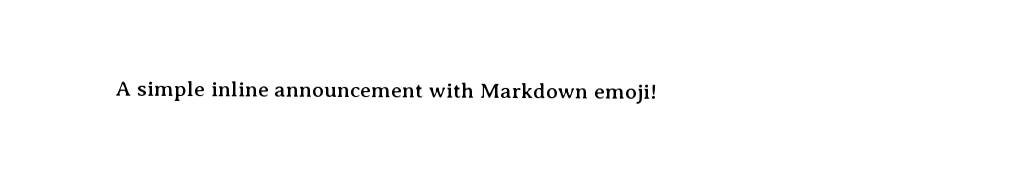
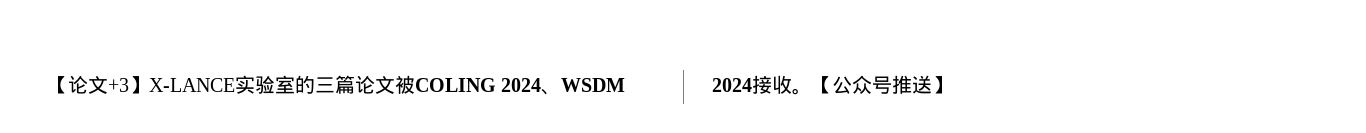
- A simple inline announcement with Markdown emoji!
+ 【论文+3】X-LANCE实验室的三篇论文被COLING 2024、WSDM 2024接收。【公众号推送】

